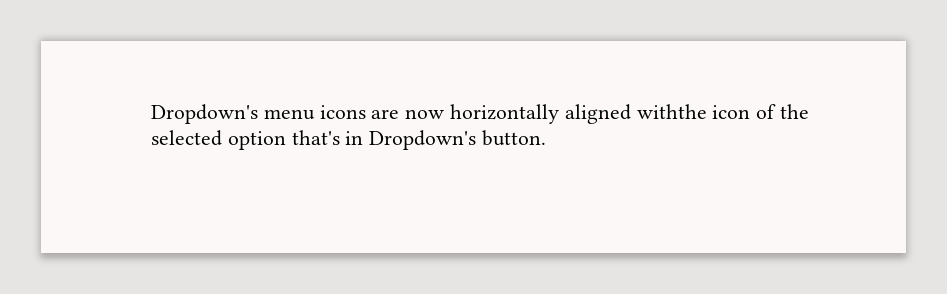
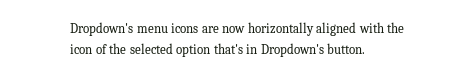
- Dropdown's menu icons are now horizontally aligned withthe icon of the selected option that's in Dropdown's button.
+ Dropdown's menu icons are now horizontally aligned with the icon of the selected option that's in Dropdown's button.

